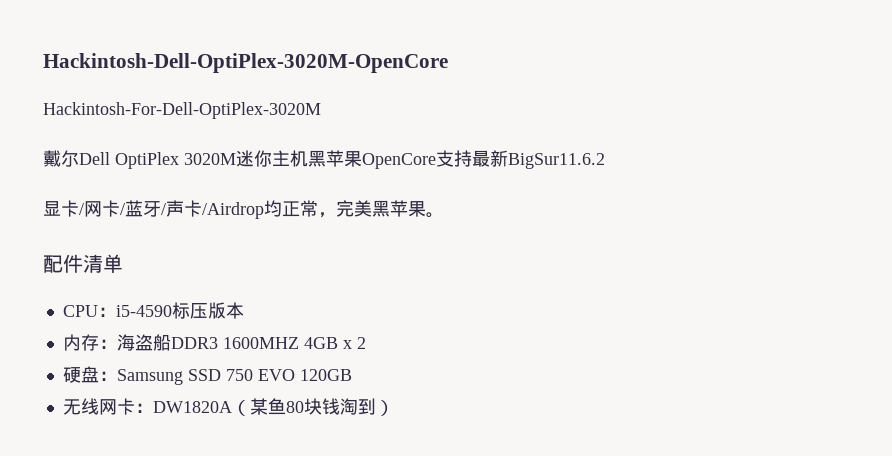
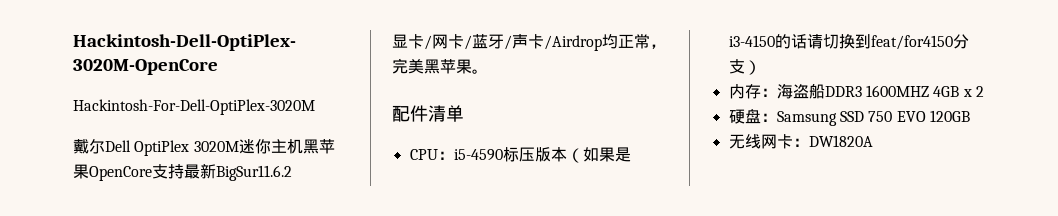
- CPU：i5-4590标压版本
+ CPU：i5-4590标压版本（如果是i3-4150的话请切换到feat/for4150分支）
- 无线网卡：DW1820A（某鱼80块钱淘到）
+ 无线网卡：DW1820A

